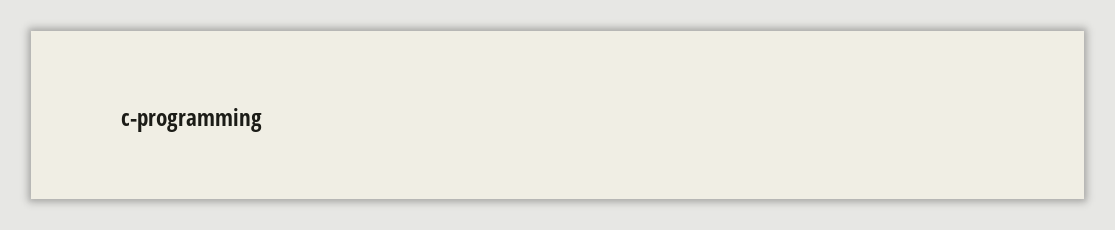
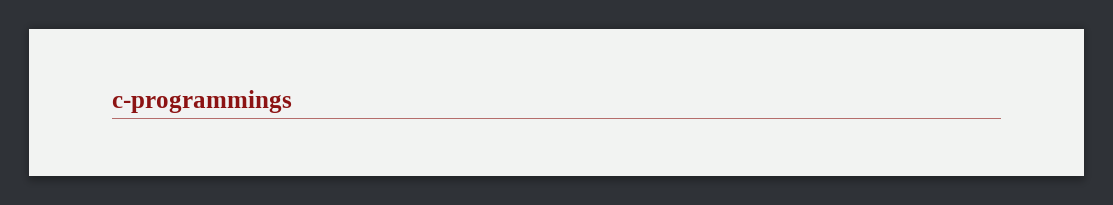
- c-programming
+ c-programmings

